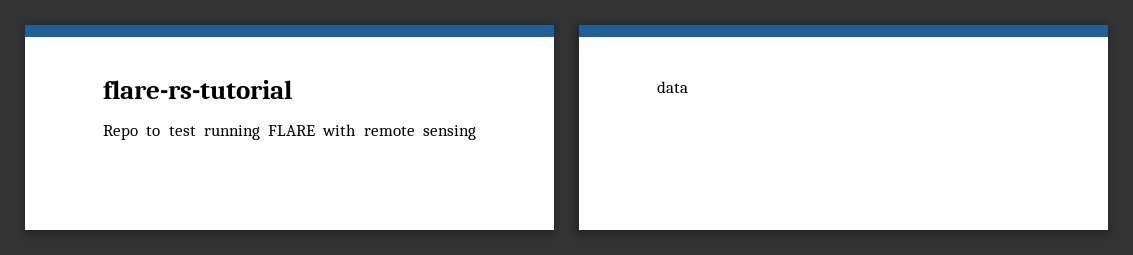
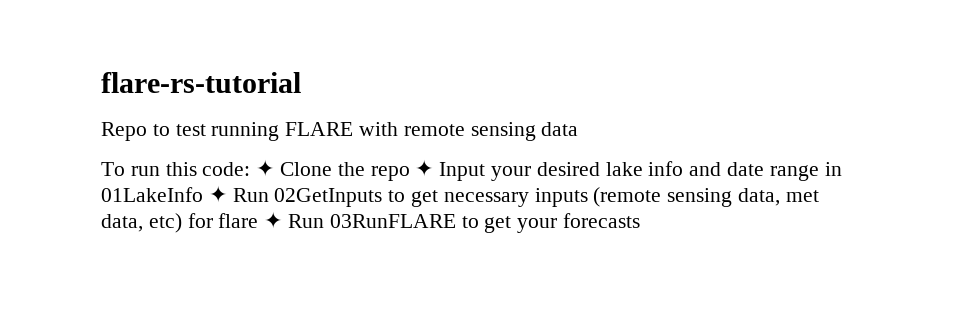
+ To run this code: ✦ Clone the repo ✦ Input your desired lake info and date range in 01LakeInfo ✦ Run 02GetInputs to get necessary inputs (remote sensing data, met data, etc) for flare ✦ Run 03RunFLARE to get your forecasts

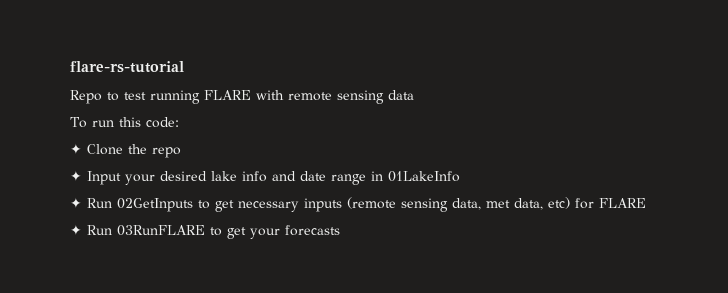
- To run this code: ✦ Clone the repo ✦ Input your desired lake info and date range in 01LakeInfo ✦ Run 02GetInputs to get necessary inputs (remote sensing data, met data, etc) for flare ✦ Run 03RunFLARE to get your forecasts
+ To run this code:
+ ✦ Clone the repo
+ ✦ Input your desired lake info and date range in 01LakeInfo
+ ✦ Run 02GetInputs to get necessary inputs (remote sensing data, met data, etc) for FLARE
+ ✦ Run 03RunFLARE to get your forecasts

